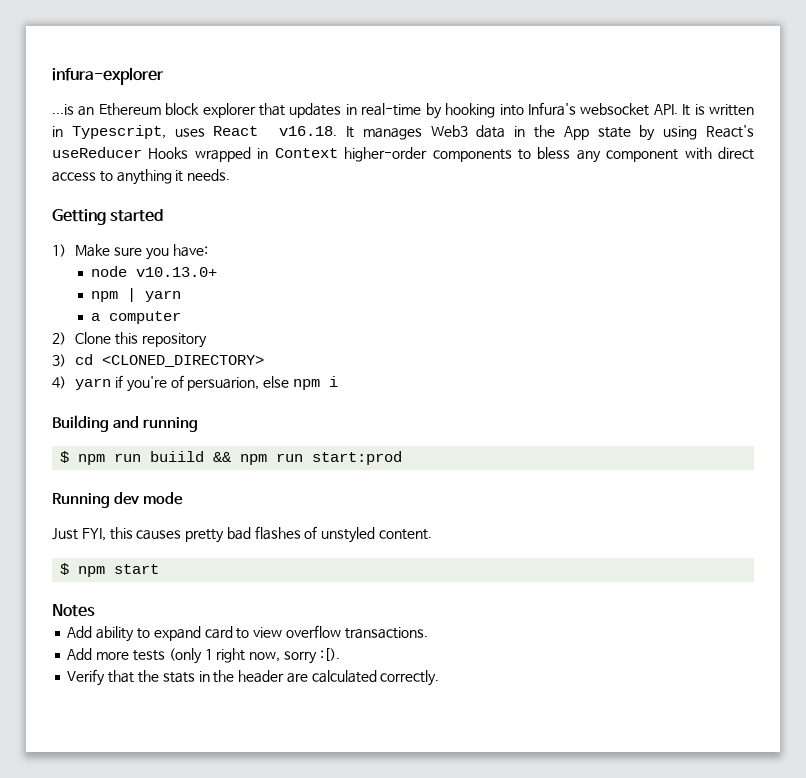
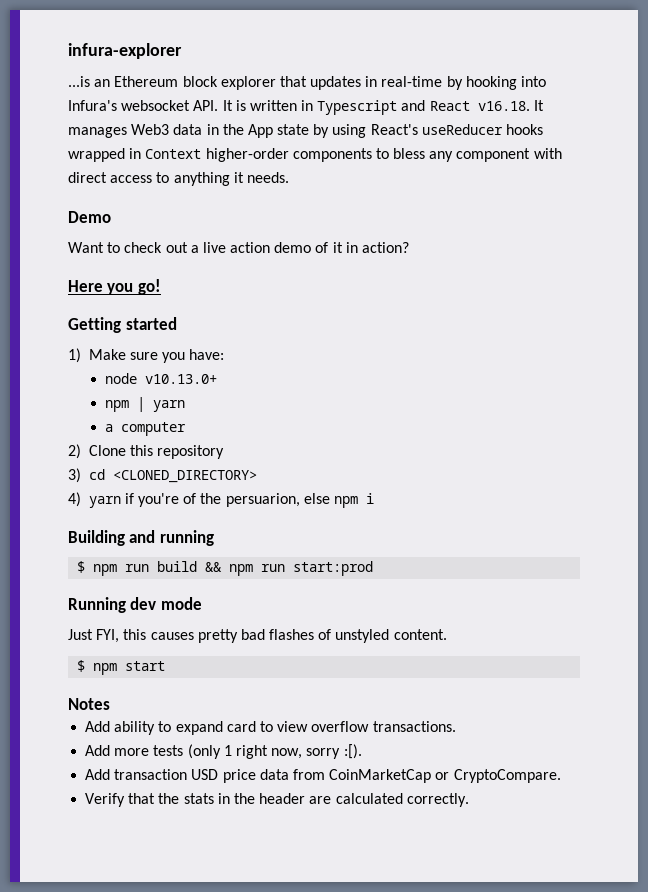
- ...is an Ethereum block explorer that updates in real-time by hooking into Infura's websocket API. It is written in Typescript, uses React v16.18. It manages Web3 data in the App state by using React's useReducer Hooks wrapped in Context higher-order components to bless any component with direct access to anything it needs.
+ ...is an Ethereum block explorer that updates in real-time by hooking into Infura's websocket API. It is written in Typescript and React v16.18. It manages Web3 data in the App state by using React's useReducer hooks wrapped in Context higher-order components to bless any component with direct access to anything it needs.
+ Demo
+ Want to check out a live action demo of it in action?
+ Here you go!
- 4) yarn if you're of persuarion, else npm i
+ 4) yarn if you're of the persuarion, else npm i
- $ npm run buiild && npm run start:prod
+ $ npm run build && npm run start:prod
+ Add transaction USD price data from CoinMarketCap or CryptoCompare.

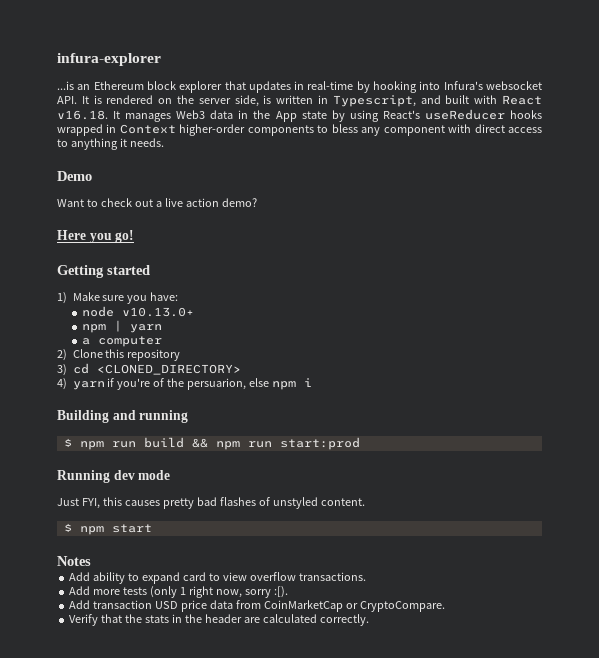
- ...is an Ethereum block explorer that updates in real-time by hooking into Infura's websocket API. It is written in Typescript and React v16.18. It manages Web3 data in the App state by using React's useReducer hooks wrapped in Context higher-order components to bless any component with direct access to anything it needs.
+ ...is an Ethereum block explorer that updates in real-time by hooking into Infura's websocket API. It is rendered on the server side, is written in Typescript, and built with React v16.18. It manages Web3 data in the App state by using React's useReducer hooks wrapped in Context higher-order components to bless any component with direct access to anything it needs.
- Want to check out a live action demo of it in action?
+ Want to check out a live action demo?

